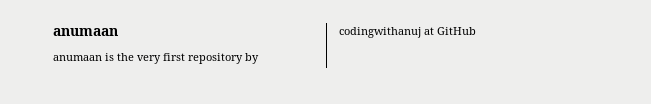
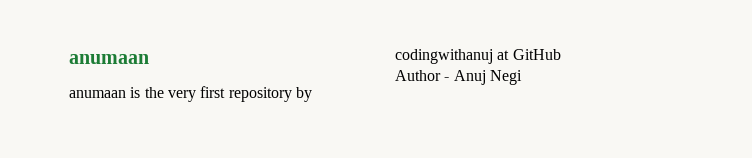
+ Author - Anuj Negi

